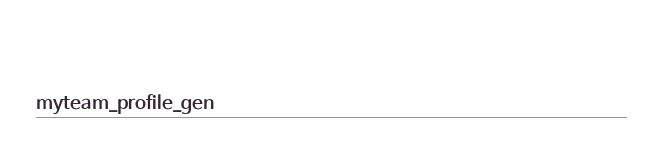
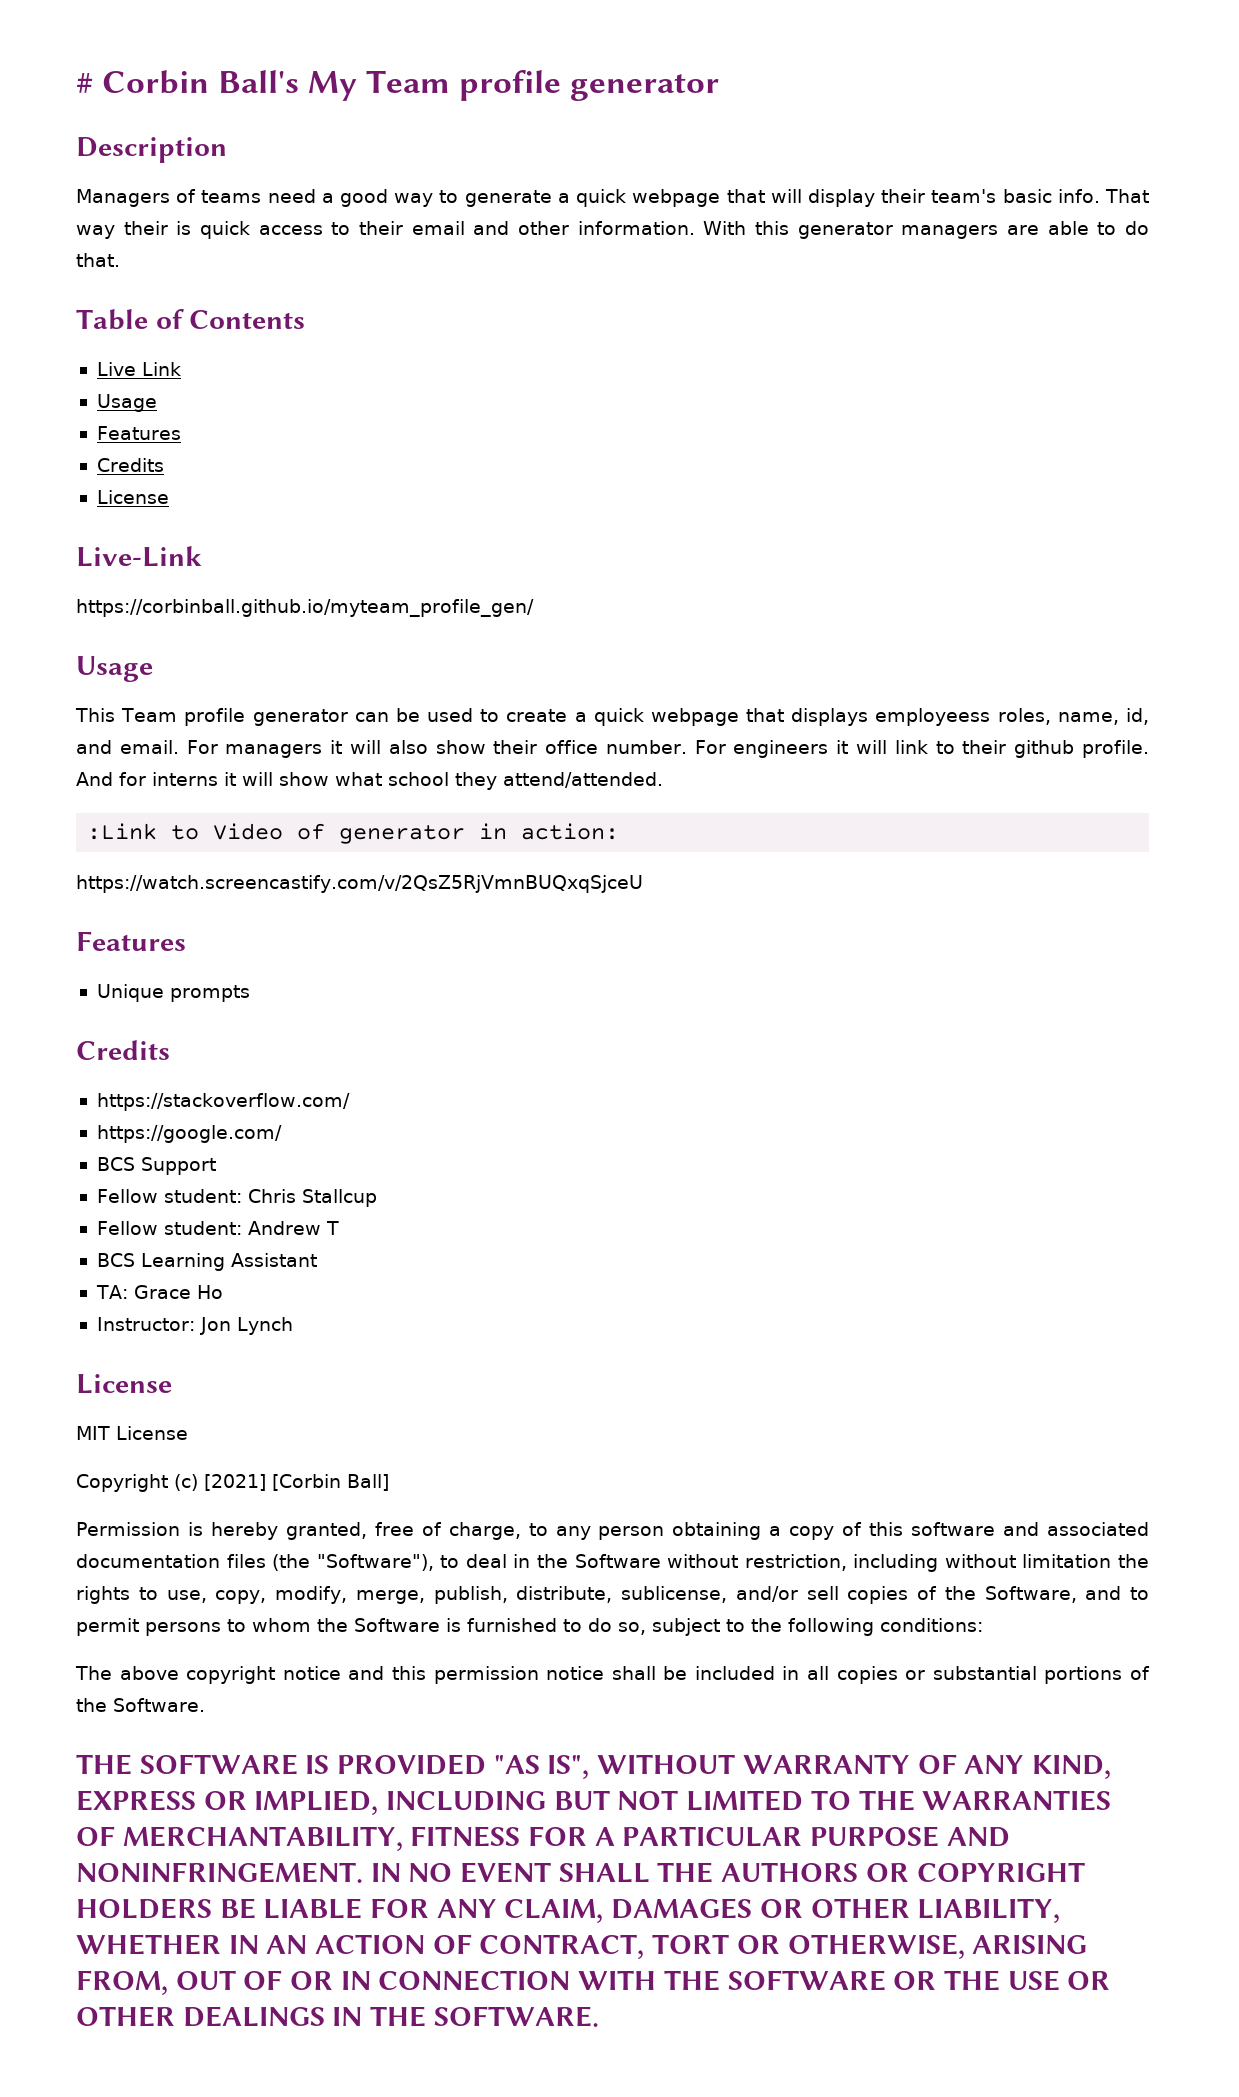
- myteam_profile_gen
+ # Corbin Ball's My Team profile generator
+ Description
+ Managers of teams need a good way to generate a quick webpage that will display their team's basic info. That way their is quick access to their email and other information. With this generator managers are able to do that.
+ Table of Contents
+ Live Link
+ Usage
+ Features
+ Credits
+ License
+ Live-Link
+ https://corbinball.github.io/myteam_profile_gen/
+ Usage
+ This Team profile generator can be used to create a quick webpage that displays employeess roles, name, id, and email. For managers it will also show their office number. For engineers it will link to their github profile. And for interns it will show what school they attend/attended.
+ :Link to Video of generator in action:
+ https://watch.screencastify.com/v/2QsZ5RjVmnBUQxqSjceU
+ Features
+ Unique prompts
+ Credits
+ https://stackoverflow.com/
+ https://google.com/
+ BCS Support
+ Fellow student: Chris Stallcup
+ Fellow student: Andrew T
+ BCS Learning Assistant
+ TA: Grace Ho
+ Instructor: Jon Lynch
+ License
+ MIT License
+ Copyright (c) [2021] [Corbin Ball]
+ Permission is hereby granted, free of charge, to any person obtaining a copy of this software and associated documentation files (the "Software"), to deal in the Software without restriction, including without limitation the rights to use, copy, modify, merge, publish, distribute, sublicense, and/or sell copies of the Software, and to permit persons to whom the Software is furnished to do so, subject to the following conditions:
+ The above copyright notice and this permission notice shall be included in all copies or substantial portions of the Software.
+ THE SOFTWARE IS PROVIDED "AS IS", WITHOUT WARRANTY OF ANY KIND, EXPRESS OR IMPLIED, INCLUDING BUT NOT LIMITED TO THE WARRANTIES OF MERCHANTABILITY, FITNESS FOR A PARTICULAR PURPOSE AND NONINFRINGEMENT. IN NO EVENT SHALL THE AUTHORS OR COPYRIGHT HOLDERS BE LIABLE FOR ANY CLAIM, DAMAGES OR OTHER LIABILITY, WHETHER IN AN ACTION OF CONTRACT, TORT OR OTHERWISE, ARISING FROM, OUT OF OR IN CONNECTION WITH THE SOFTWARE OR THE USE OR OTHER DEALINGS IN THE SOFTWARE.

